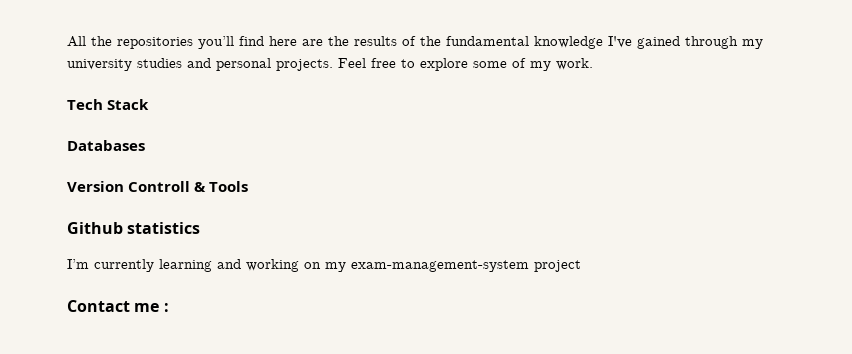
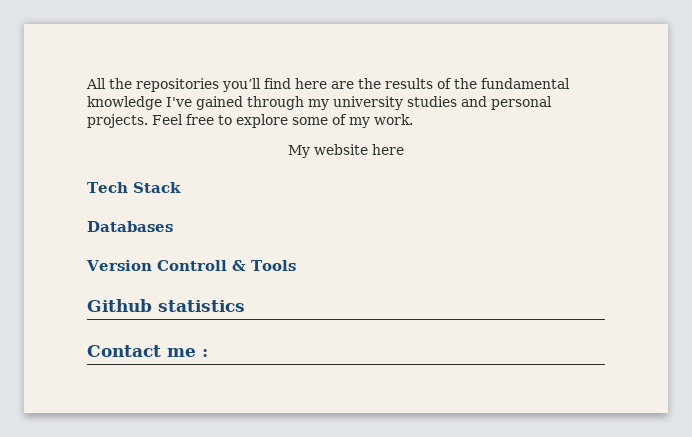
+ My website here
- I’m currently learning and working on my exam-management-system project

